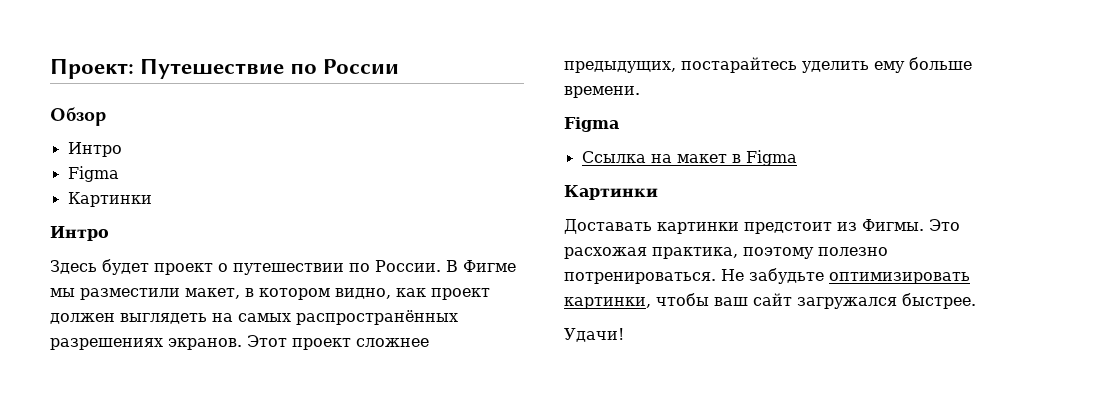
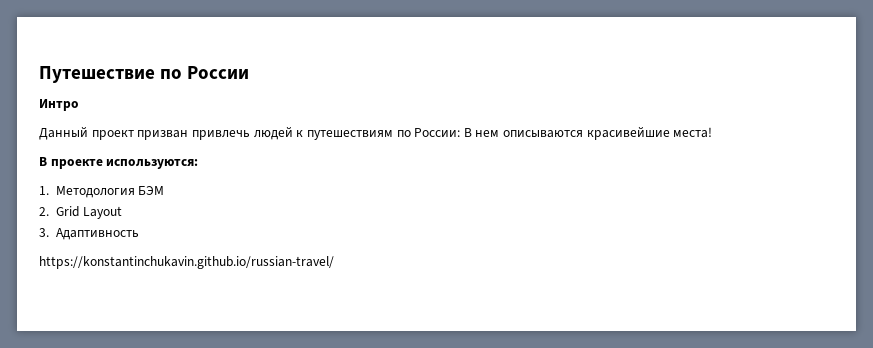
- Проект: Путешествие по России
+ Путешествие по России
- Обзор
  Интро
- Figma
- Картинки
- Интро
- Здесь будет проект о путешествии по России. В Фигме мы разместили макет, в котором видно, как проект должен выглядеть на самых распространённых разрешениях экранов. Этот проект сложнее предыдущих, постарайтесь уделить ему больше времени.
- Figma
- Ссылка на макет в Figma
- Картинки
- Доставать картинки предстоит из Фигмы. Это расхожая практика, поэтому полезно потренироваться. Не забудьте оптимизировать картинки, чтобы ваш сайт загружался быстрее.
- Удачи!
+ Данный проект призван привлечь людей к путешествиям по России: В нем описываются красивейшие места!
+ В проекте используются:
+ 1. Методология БЭМ
+ 2. Grid Layout
+ 3. Адаптивность
+ https://konstantinchukavin.github.io/russian-travel/

